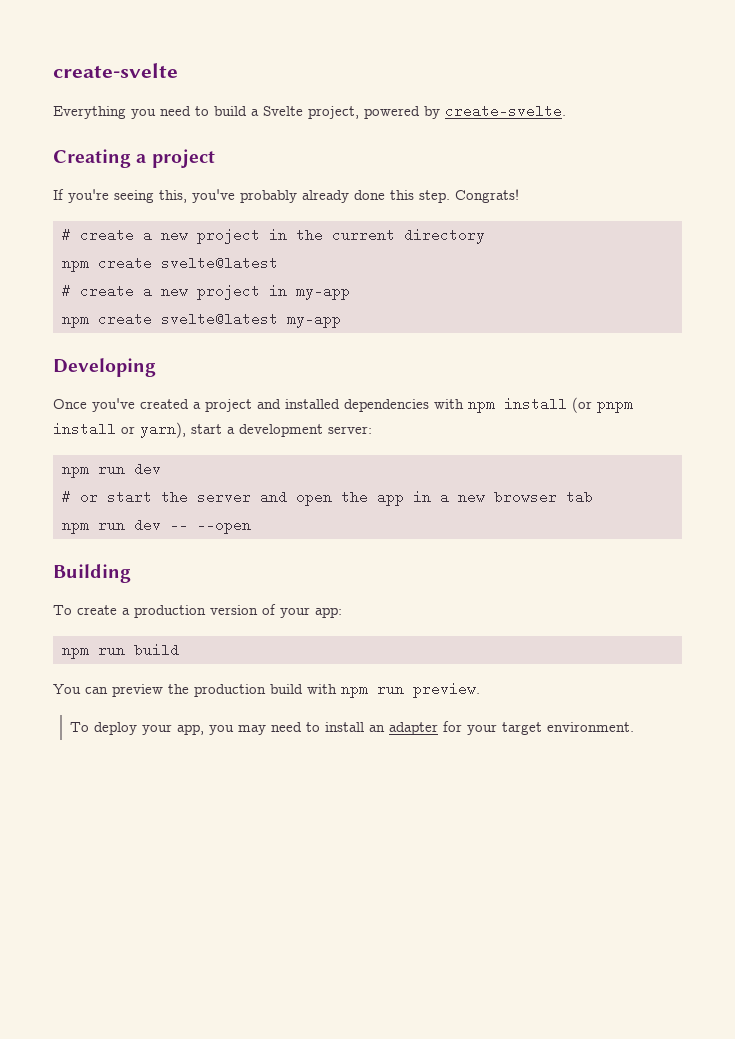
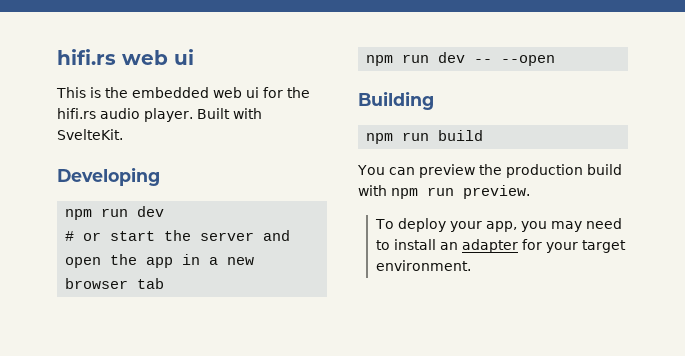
- create-svelte
- Everything you need to build a Svelte project, powered by create-svelte.
- Creating a project
- If you're seeing this, you've probably already done this step. Congrats!
- # create a new project in the current directory
- npm create svelte@latest
- # create a new project in my-app
- npm create svelte@latest my-app
+ hifi.rs web ui
+ This is the embedded web ui for the hifi.rs audio player. Built with SvelteKit.
  Developing
- Once you've created a project and installed dependencies with npm install (or pnpm install or yarn), start a development server:
- To create a production version of your app:

